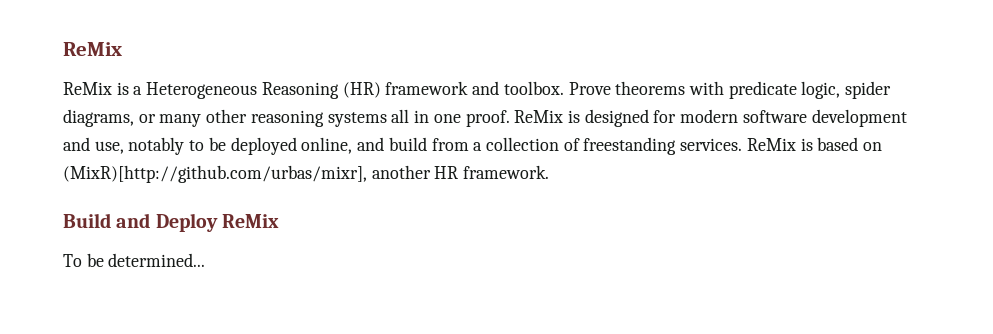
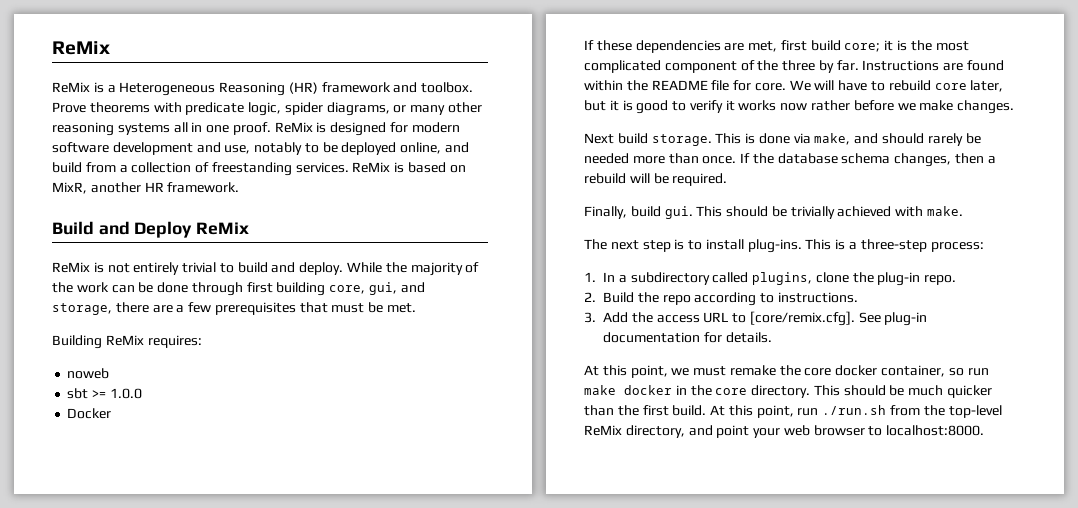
- ReMix is based on (MixR)[http://github.com/urbas/mixr], another HR framework.
+ ReMix is based on MixR, another HR framework.
- To be determined...
+ ReMix is not entirely trivial to build and deploy. While the majority of the work can be done through first building core, gui, and storage, there are a few prerequisites that must be met.
+ Building ReMix requires:
+ noweb
+ sbt >= 1.0.0
+ Docker
+ If these dependencies are met, first build core; it is the most complicated component of the three by far. Instructions are found within the README file for core. We will have to rebuild core later, but it is good to verify it works now rather before we make changes.
+ Next build storage. This is done via make, and should rarely be needed more than once. If the database schema changes, then a rebuild will be required.
+ Finally, build gui. This should be trivially achieved with make.
+ The next step is to install plug-ins. This is a three-step process:
+ 1. In a subdirectory called plugins, clone the plug-in repo.
+ 2. Build the repo according to instructions.
+ 3. Add the access URL to [core/remix.cfg]. See plug-in documentation for details.
+ At this point, we must remake the core docker container, so run make docker in the core directory. This should be much quicker than the first build. At this point, run ./run.sh from the top-level ReMix directory, and point your web browser to localhost:8000.

